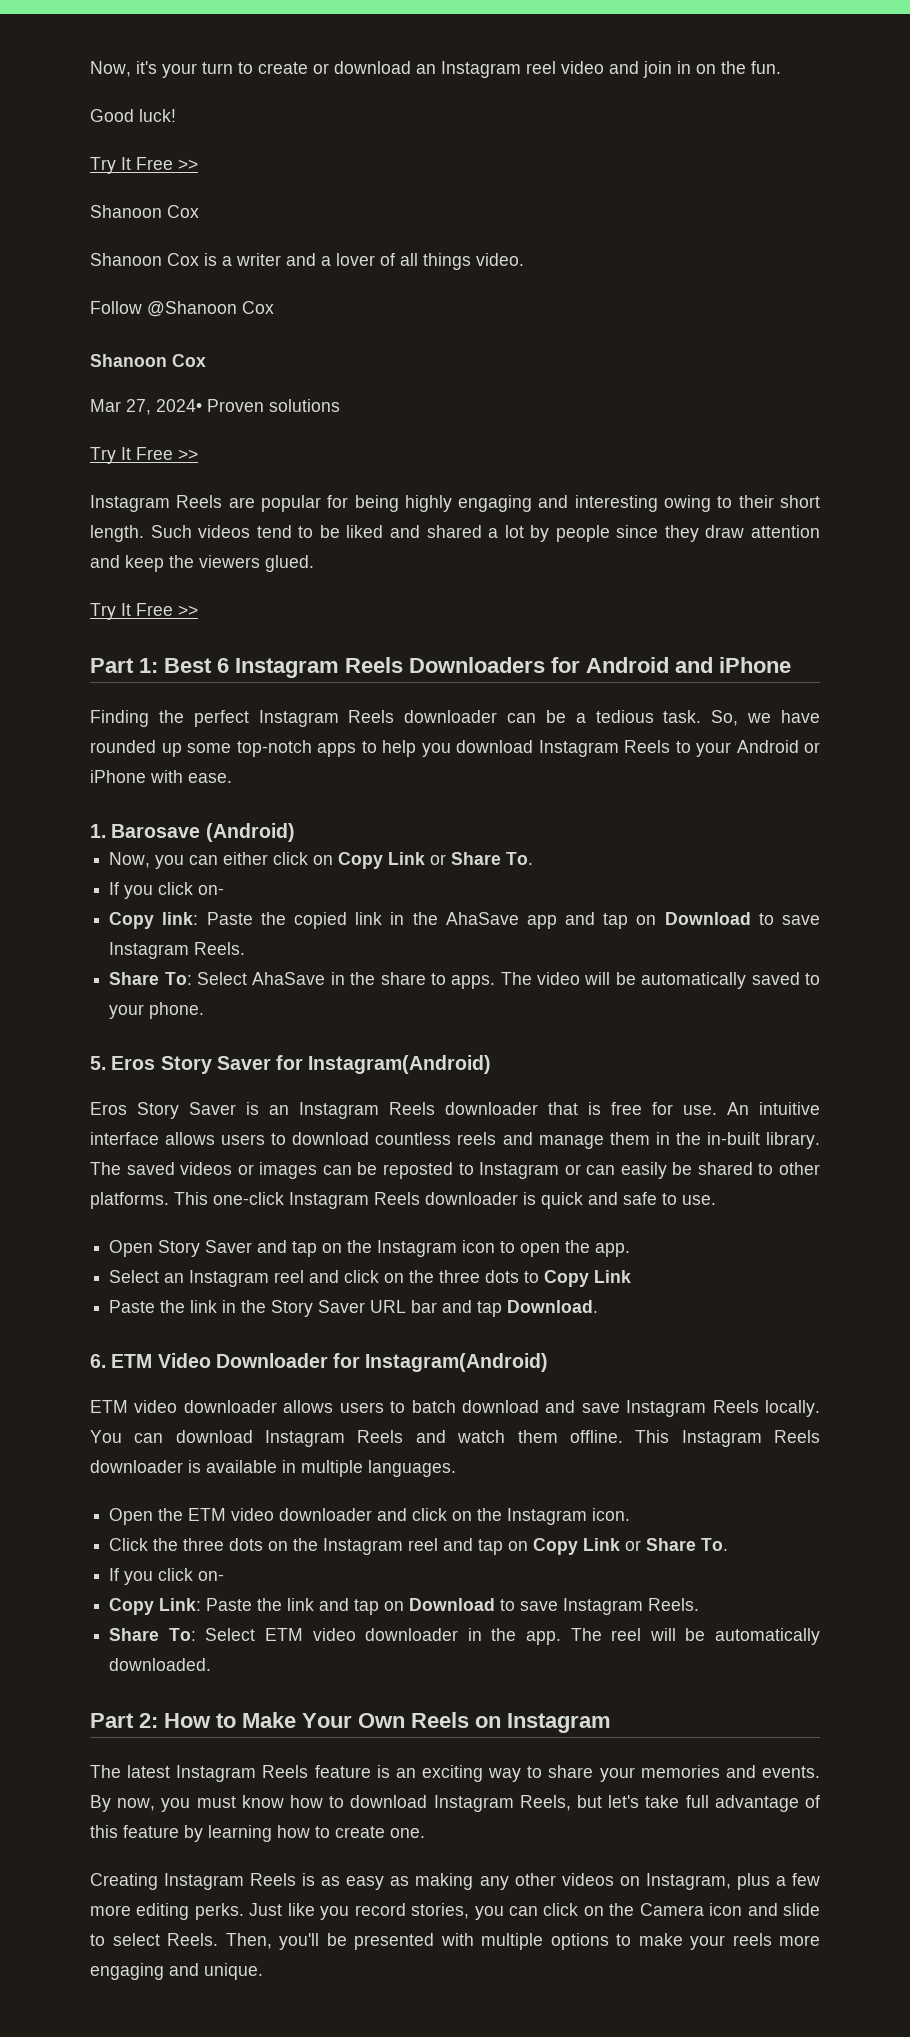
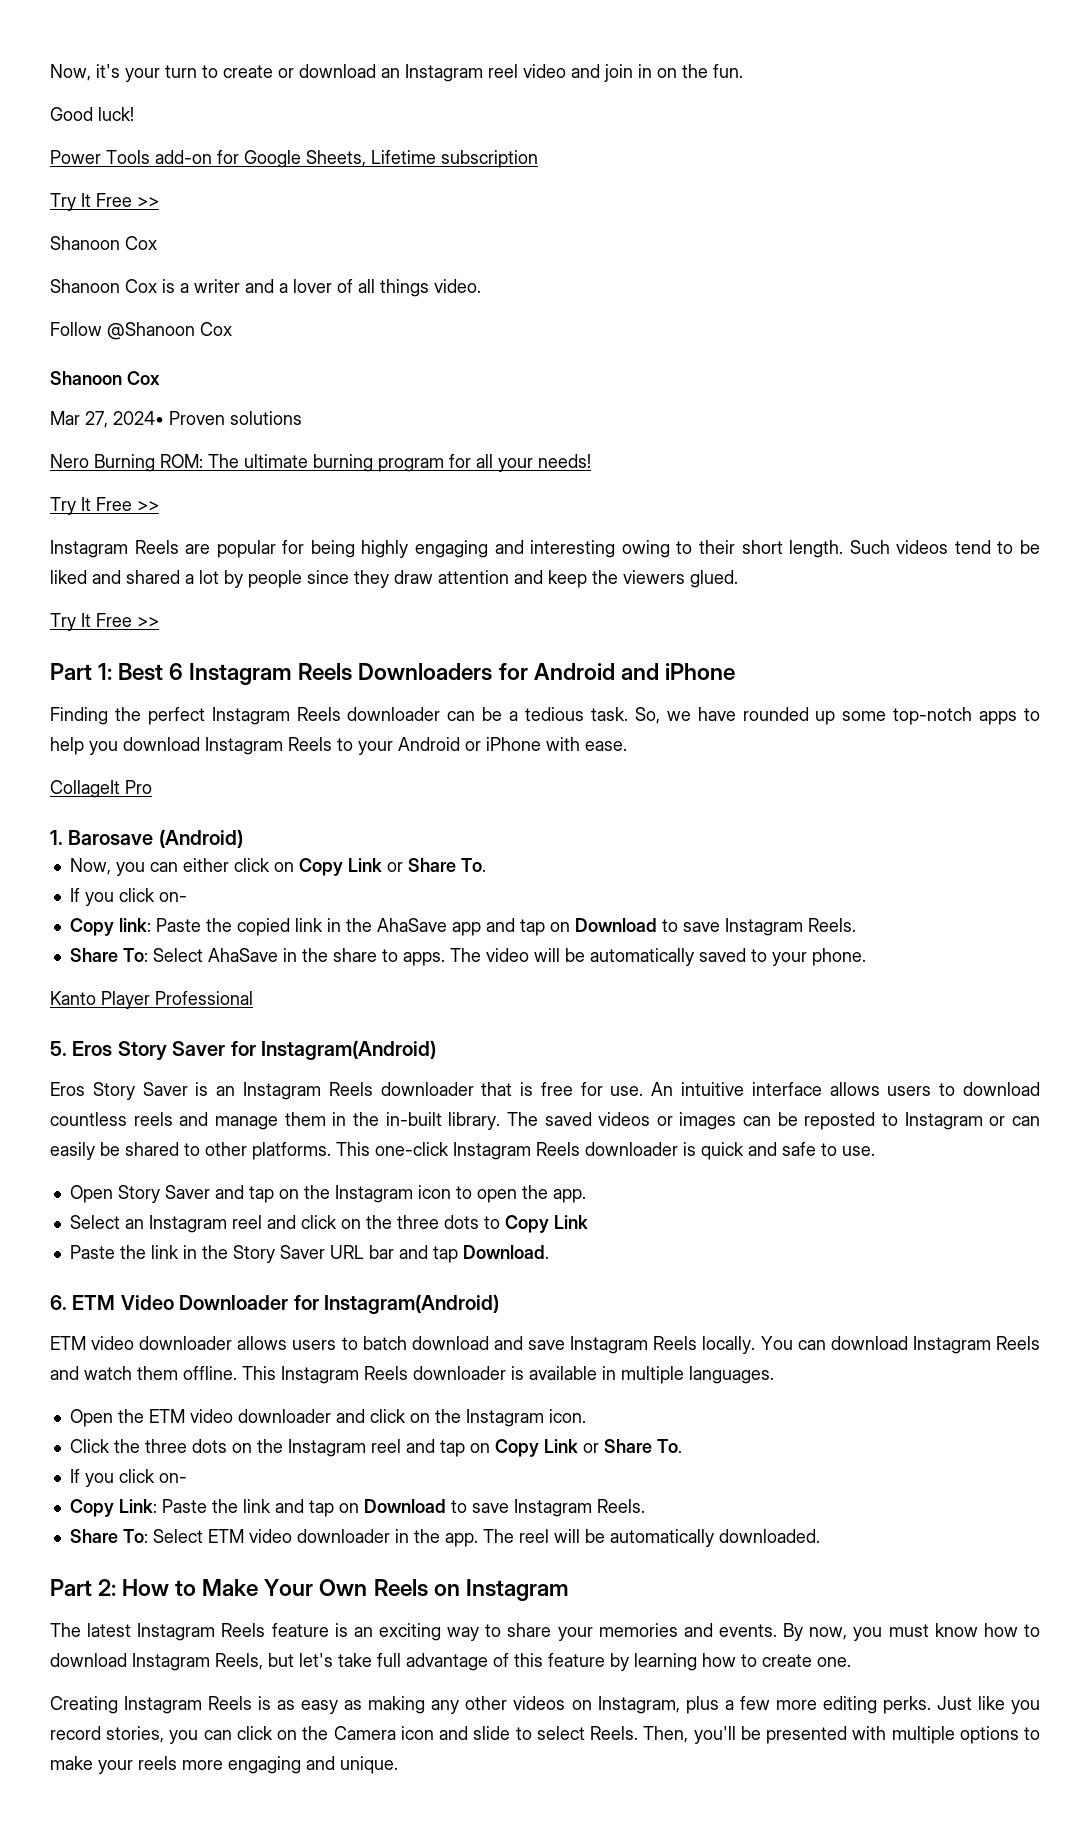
+ Power Tools add-on for Google Sheets, Lifetime subscription
+ Nero Burning ROM: The ultimate burning program for all your needs!
+ CollageIt Pro
+ Kanto Player Professional

